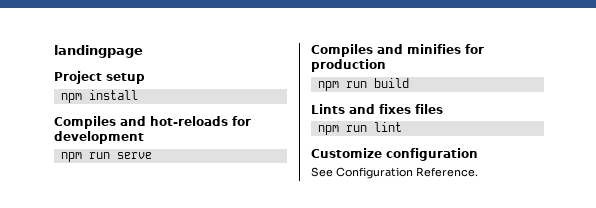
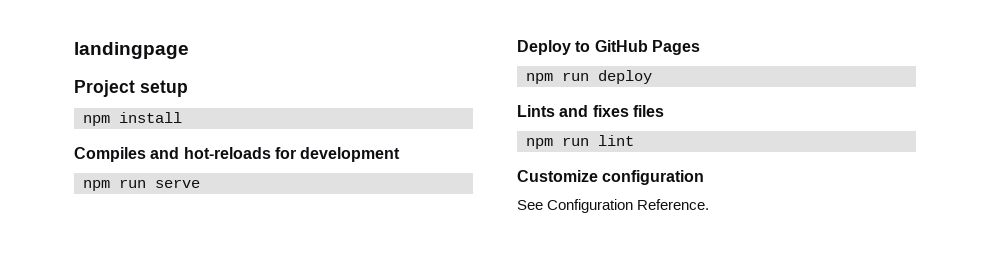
- Compiles and minifies for production
- npm run build
+ Deploy to GitHub Pages
+ npm run deploy

